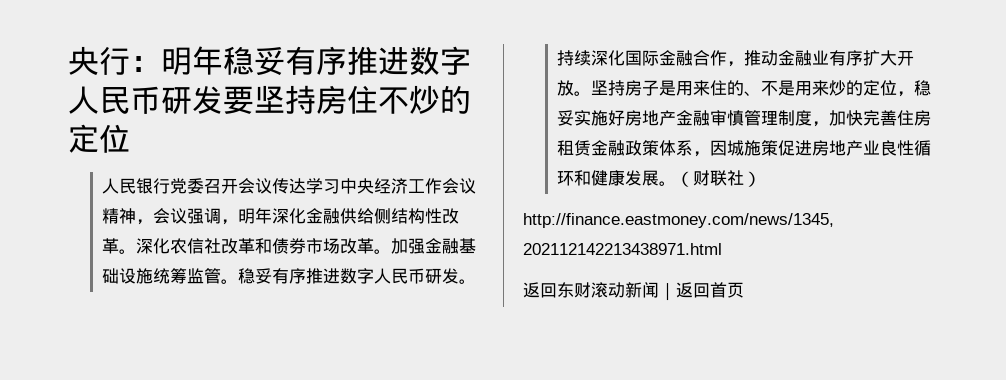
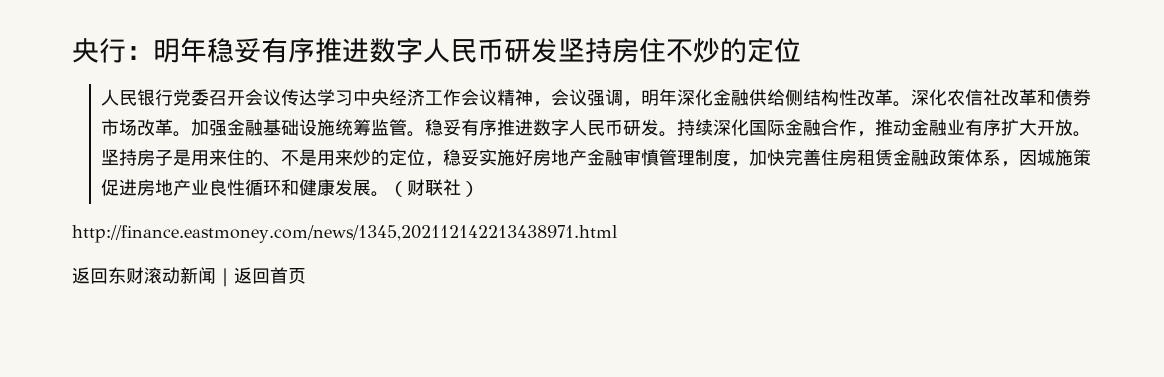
- 央行：明年稳妥有序推进数字人民币研发要坚持房住不炒的定位
+ 央行：明年稳妥有序推进数字人民币研发坚持房住不炒的定位

